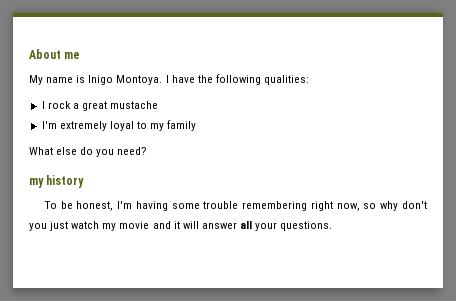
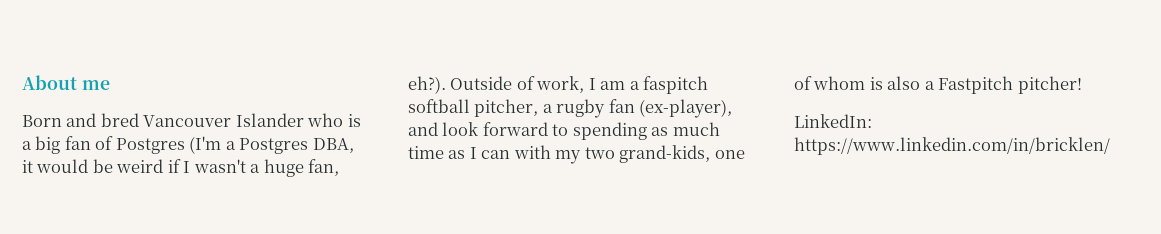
- My name is Inigo Montoya. I have the following qualities:
- I rock a great mustache
- I'm extremely loyal to my family
- What else do you need?
- my history
- To be honest, I'm having some trouble remembering right now, so why don't you just watch my movie and it will answer all your questions.
+ Born and bred Vancouver Islander who is a big fan of Postgres (I'm a Postgres DBA, it would be weird if I wasn't a huge fan, eh?). Outside of work, I am a faspitch softball pitcher, a rugby fan (ex-player), and look forward to spending as much time as I can with my two grand-kids, one of whom is also a Fastpitch pitcher!
+ LinkedIn: https://www.linkedin.com/in/bricklen/

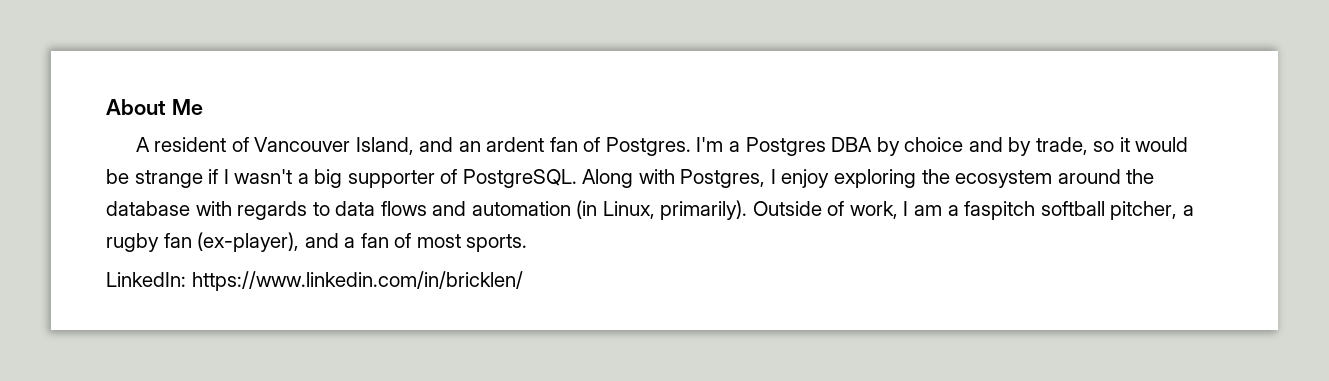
- About me
- Born and bred Vancouver Islander who is a big fan of Postgres (I'm a Postgres DBA, it would be weird if I wasn't a huge fan, eh?).
+ About Me
+ A resident of Vancouver Island, and an ardent fan of Postgres. I'm a Postgres DBA by choice and by trade, so it would be strange if I wasn't a big supporter of PostgreSQL. Along with Postgres, I enjoy exploring the ecosystem around the database with regards to data flows and automation (in Linux, primarily).
- Outside of work, I am a faspitch softball pitcher, a rugby fan (ex-player), and look forward to spending as much time as I can with my two grand-kids, one of whom is also a Fastpitch pitcher!
+ Outside of work, I am a faspitch softball pitcher, a rugby fan (ex-player), and a fan of most sports.

